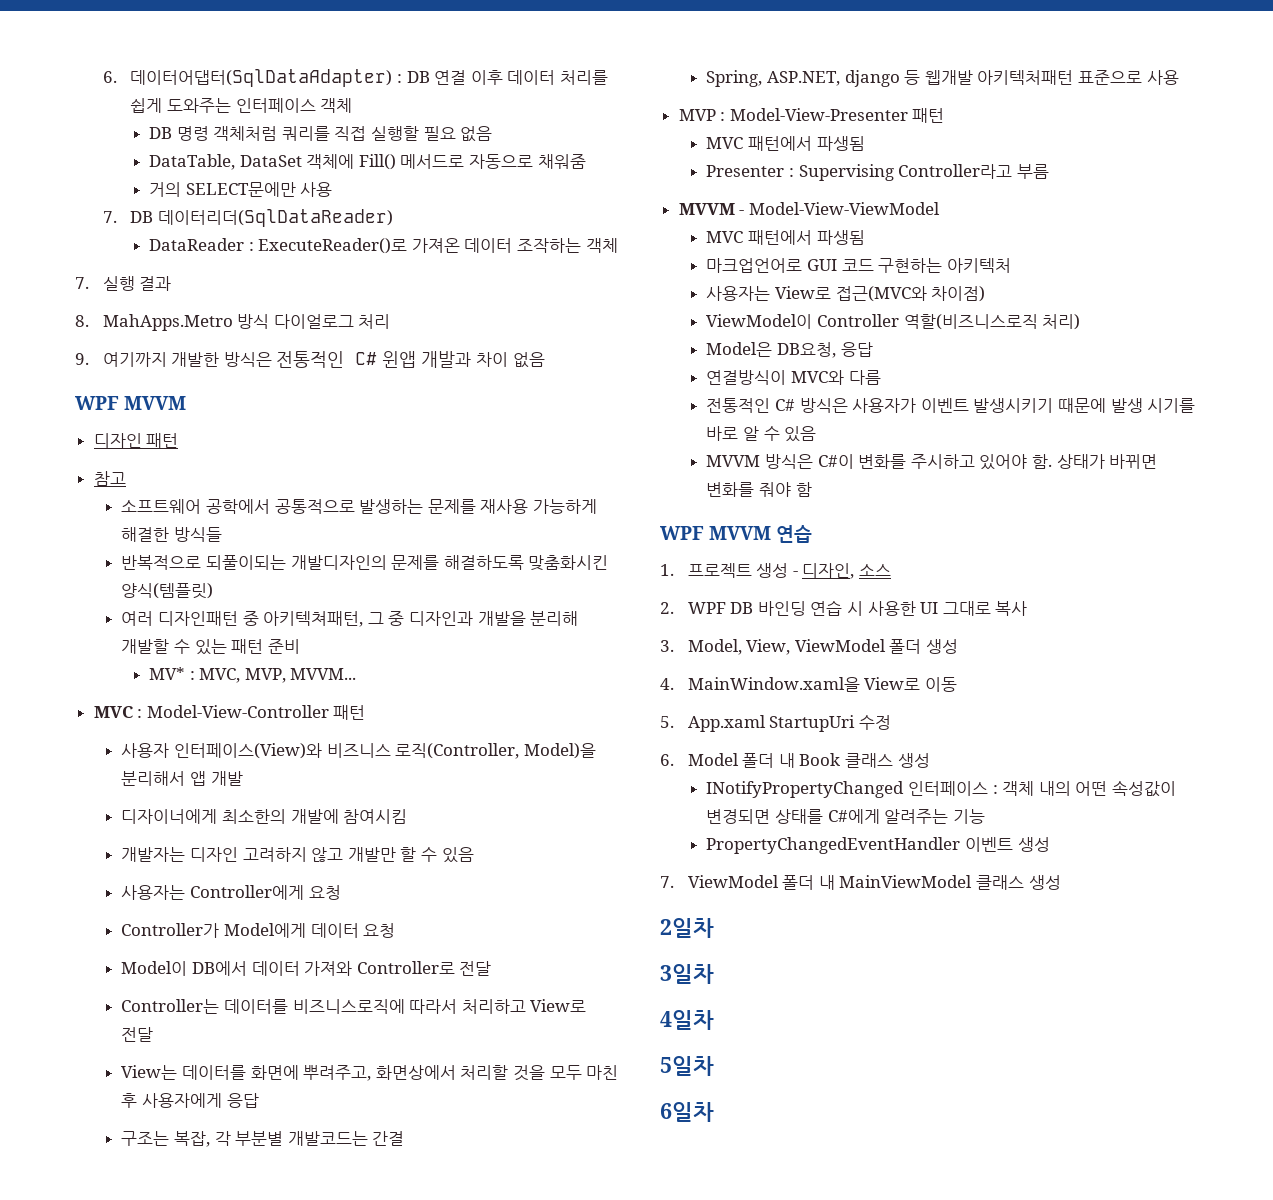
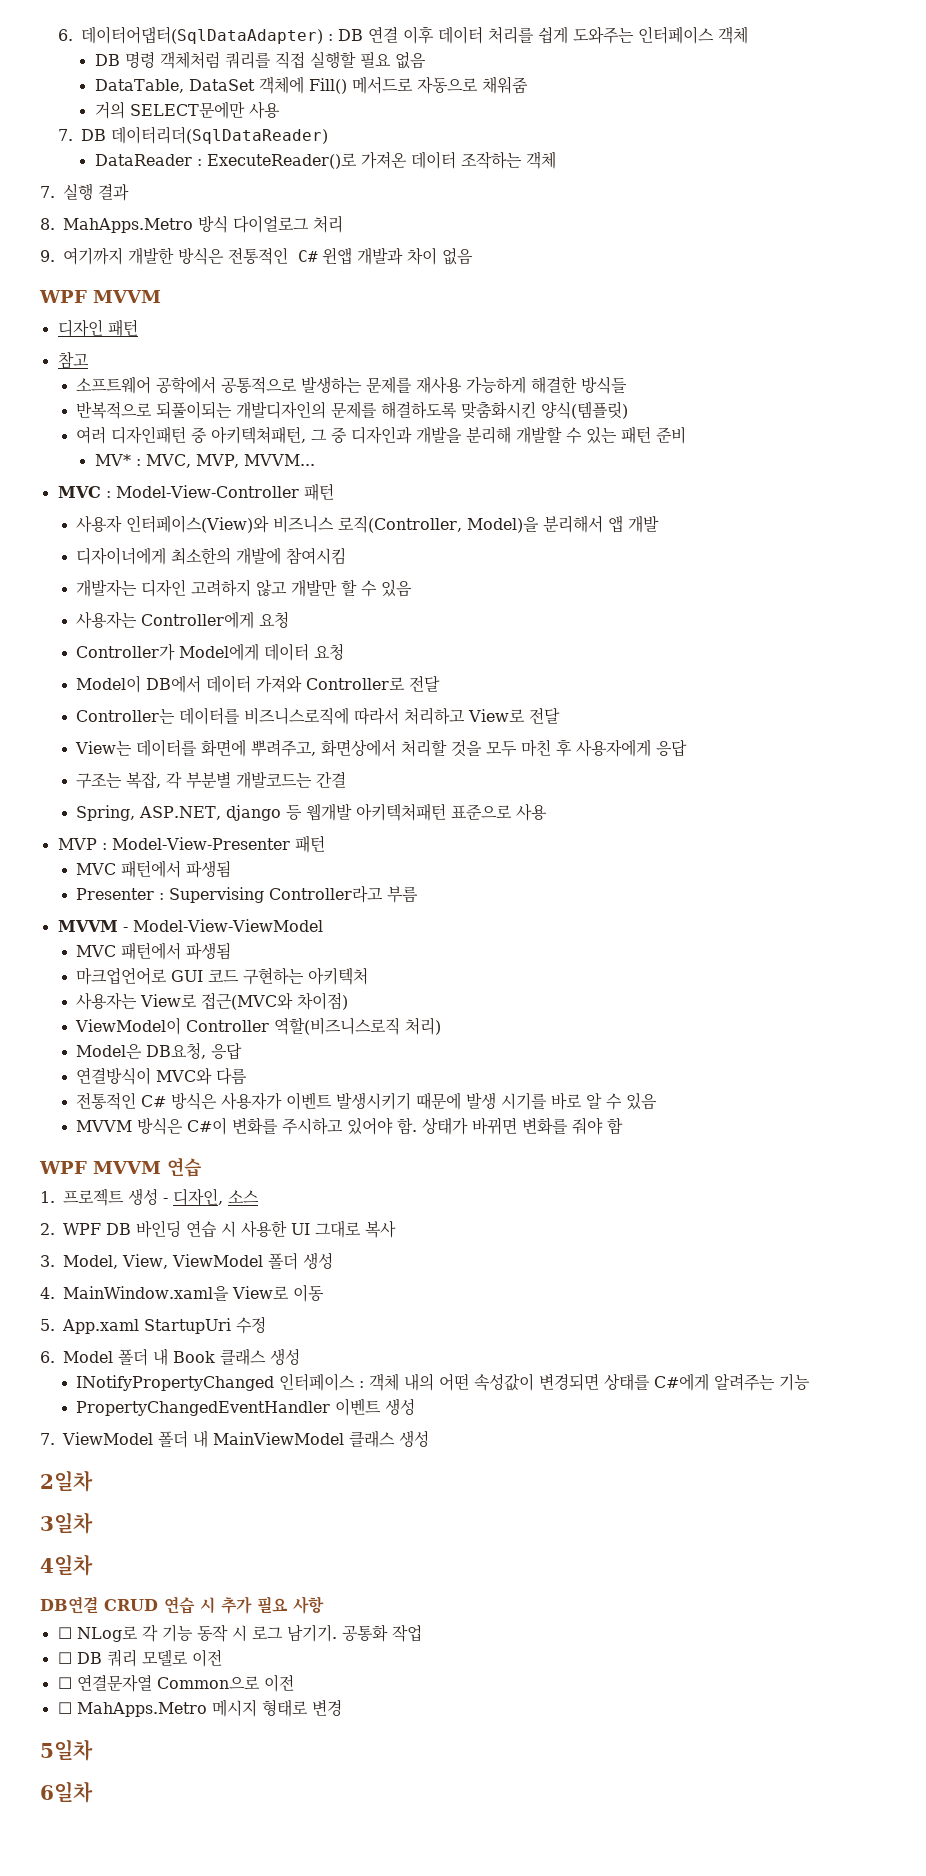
+ DB연결 CRUD 연습 시 추가 필요 사항
+ ☐ NLog로 각 기능 동작 시 로그 남기기. 공통화 작업
+ ☐ DB 쿼리 모델로 이전
+ ☐ 연결문자열 Common으로 이전
+ ☐ MahApps.Metro 메시지 형태로 변경

